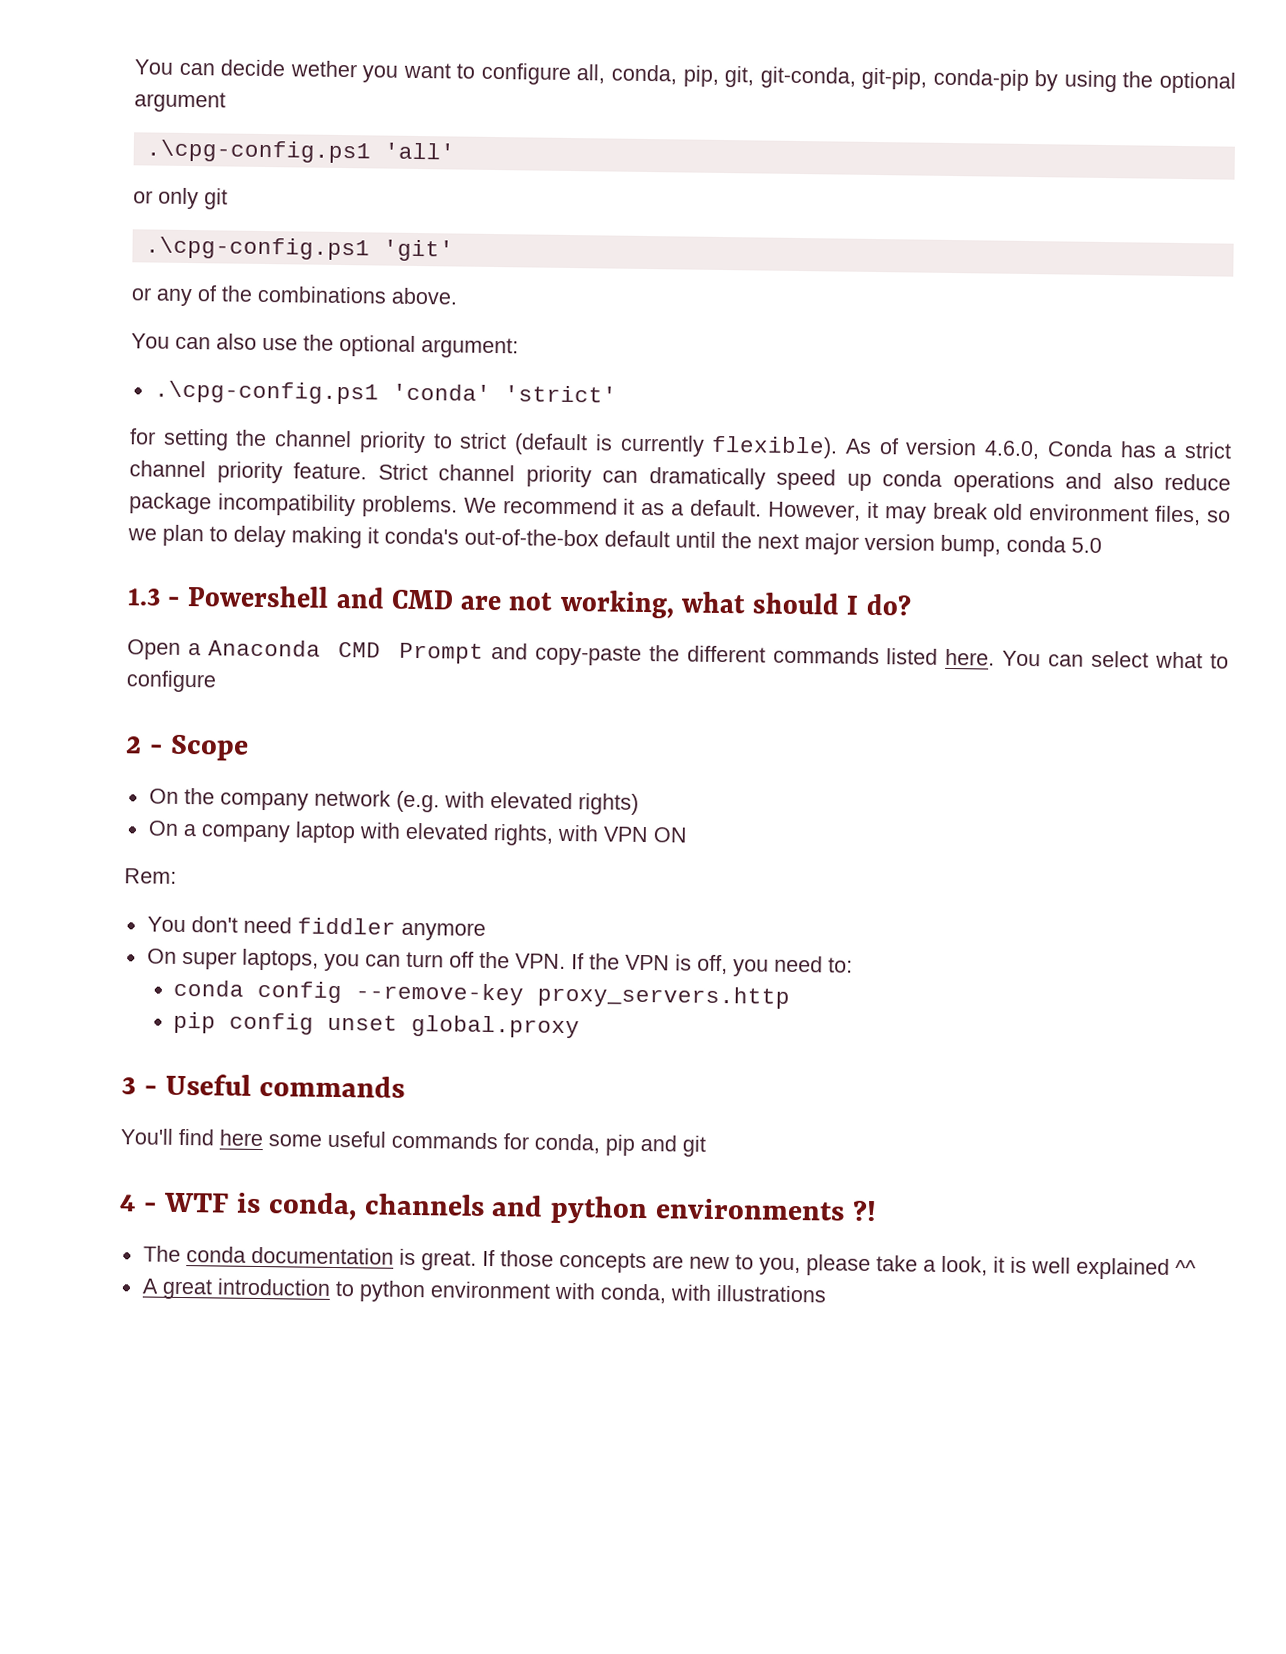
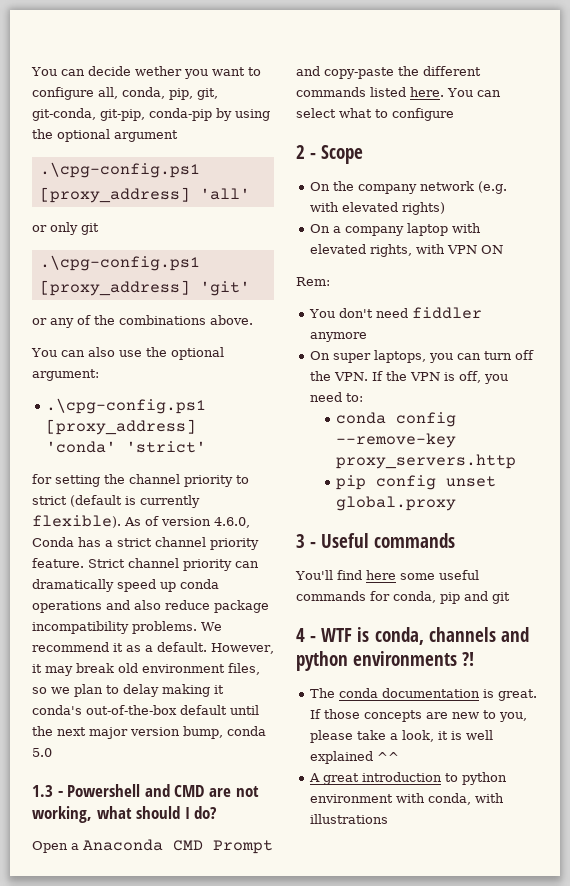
- .\cpg-config.ps1 'all'
+ .\cpg-config.ps1 [proxy_address] 'all'
- .\cpg-config.ps1 'git'
+ .\cpg-config.ps1 [proxy_address] 'git'
- .\cpg-config.ps1 'conda' 'strict'
+ .\cpg-config.ps1 [proxy_address] 'conda' 'strict'

